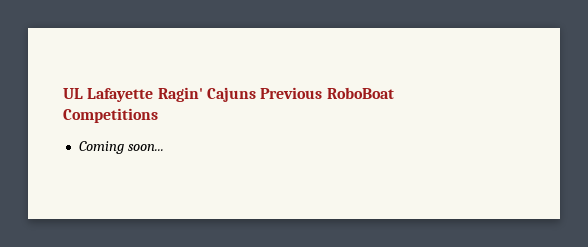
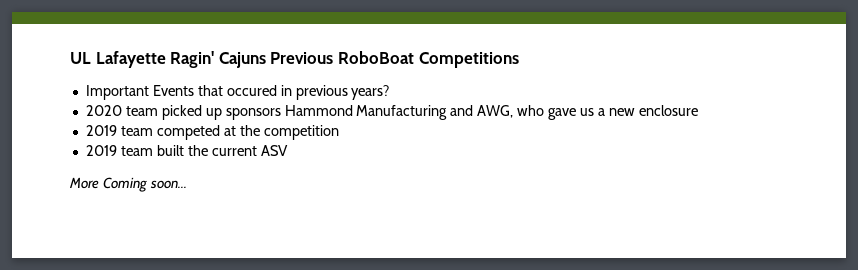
- Coming soon...
+ Important Events that occured in previous years?
+ 2020 team picked up sponsors Hammond Manufacturing and AWG, who gave us a new enclosure
+ 2019 team competed at the competition
+ 2019 team built the current ASV
+ More Coming soon...

